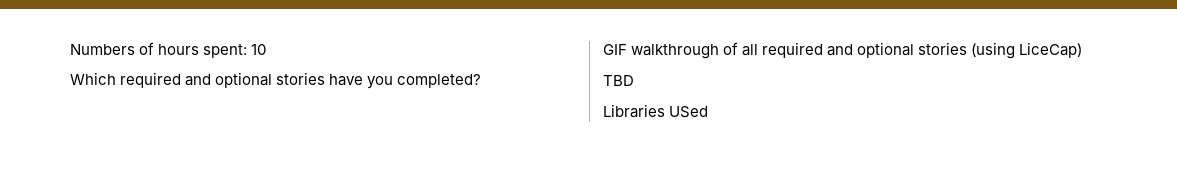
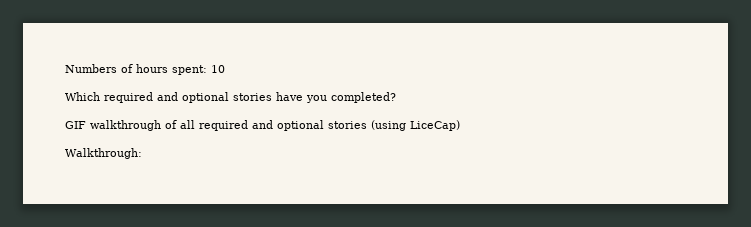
- TBD
- Libraries USed
+ Walkthrough:

